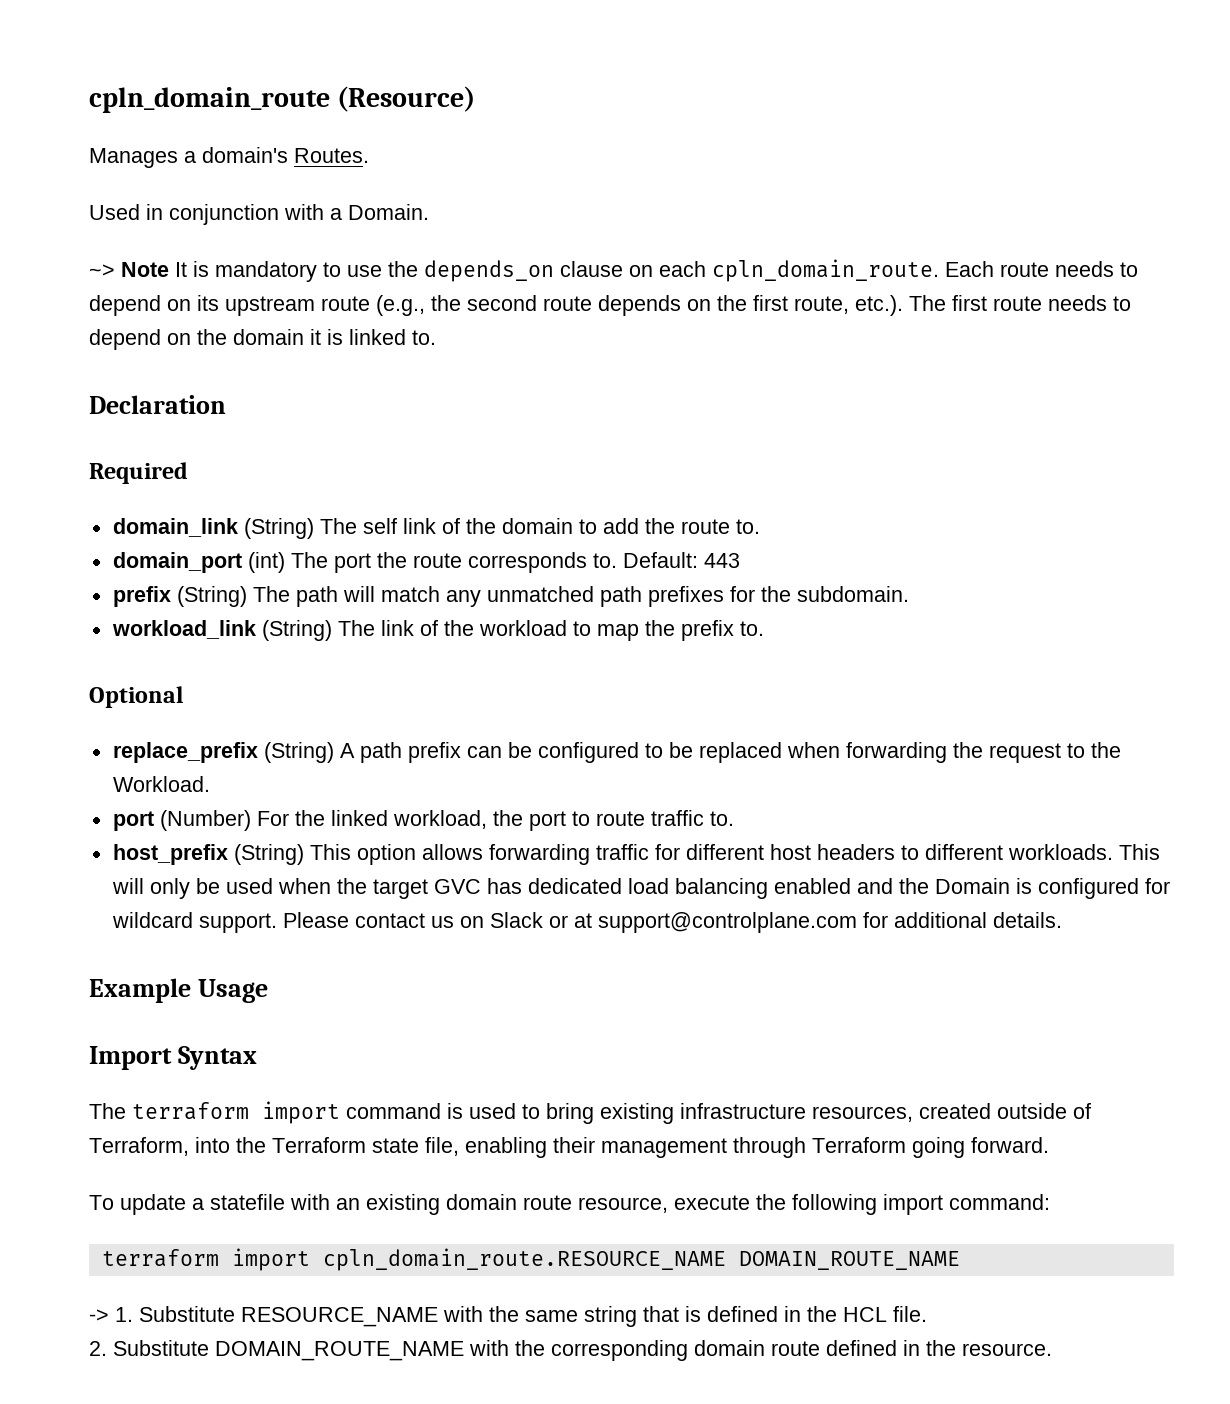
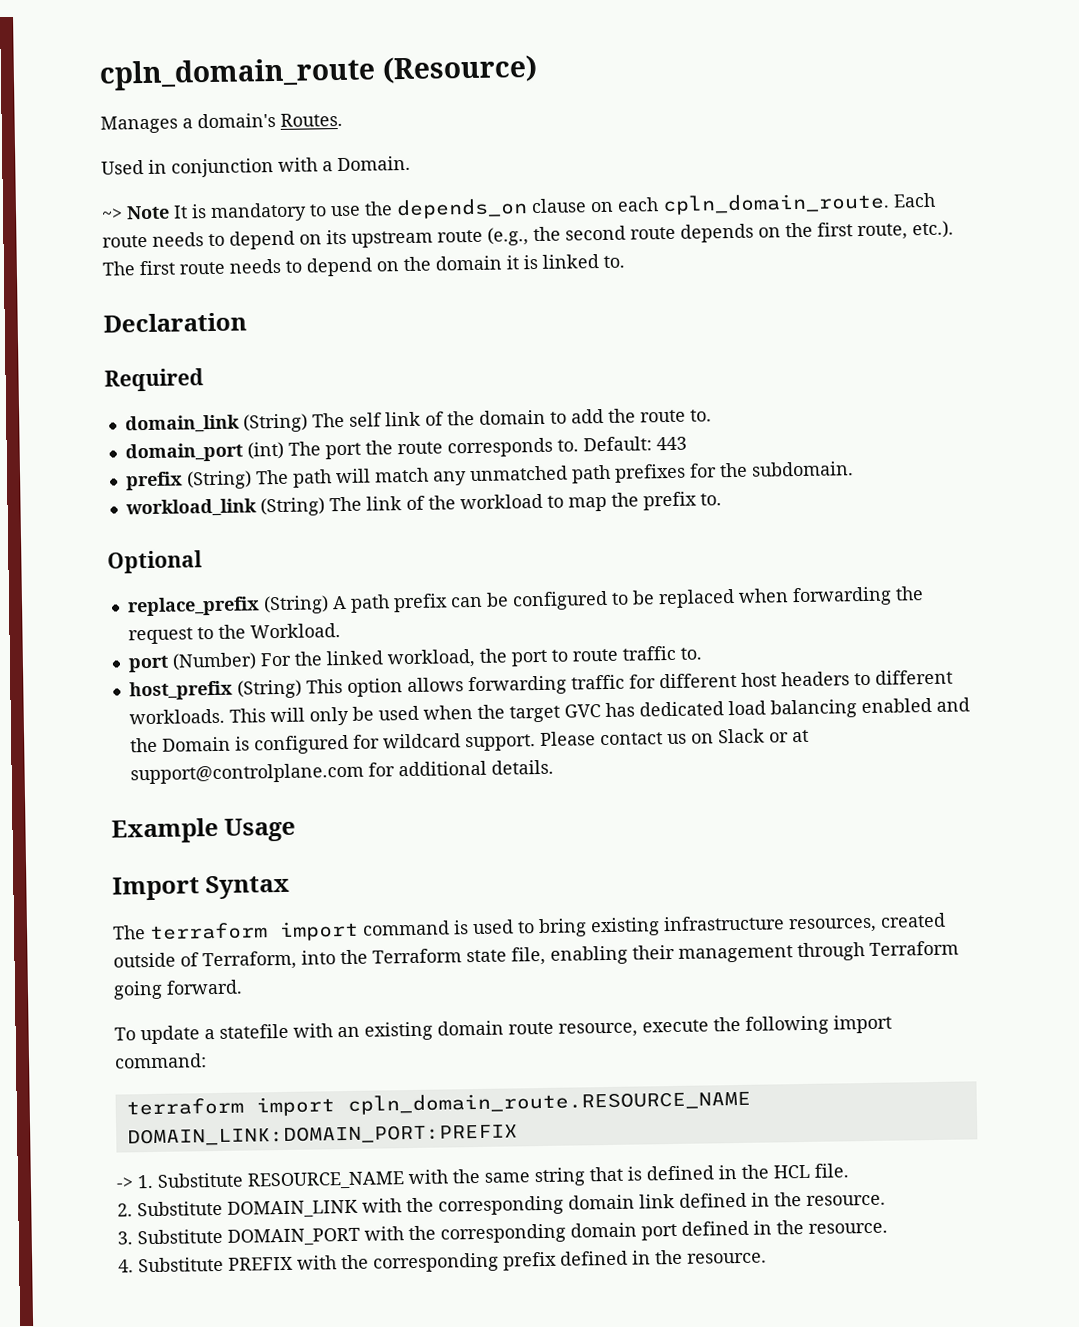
- terraform import cpln_domain_route.RESOURCE_NAME DOMAIN_ROUTE_NAME
+ terraform import cpln_domain_route.RESOURCE_NAME DOMAIN_LINK:DOMAIN_PORT:PREFIX
- 2. Substitute DOMAIN_ROUTE_NAME with the corresponding domain route defined in the resource.
+ 2. Substitute DOMAIN_LINK with the corresponding domain link defined in the resource.
+ 3. Substitute DOMAIN_PORT with the corresponding domain port defined in the resource.
+ 4. Substitute PREFIX with the corresponding prefix defined in the resource.

